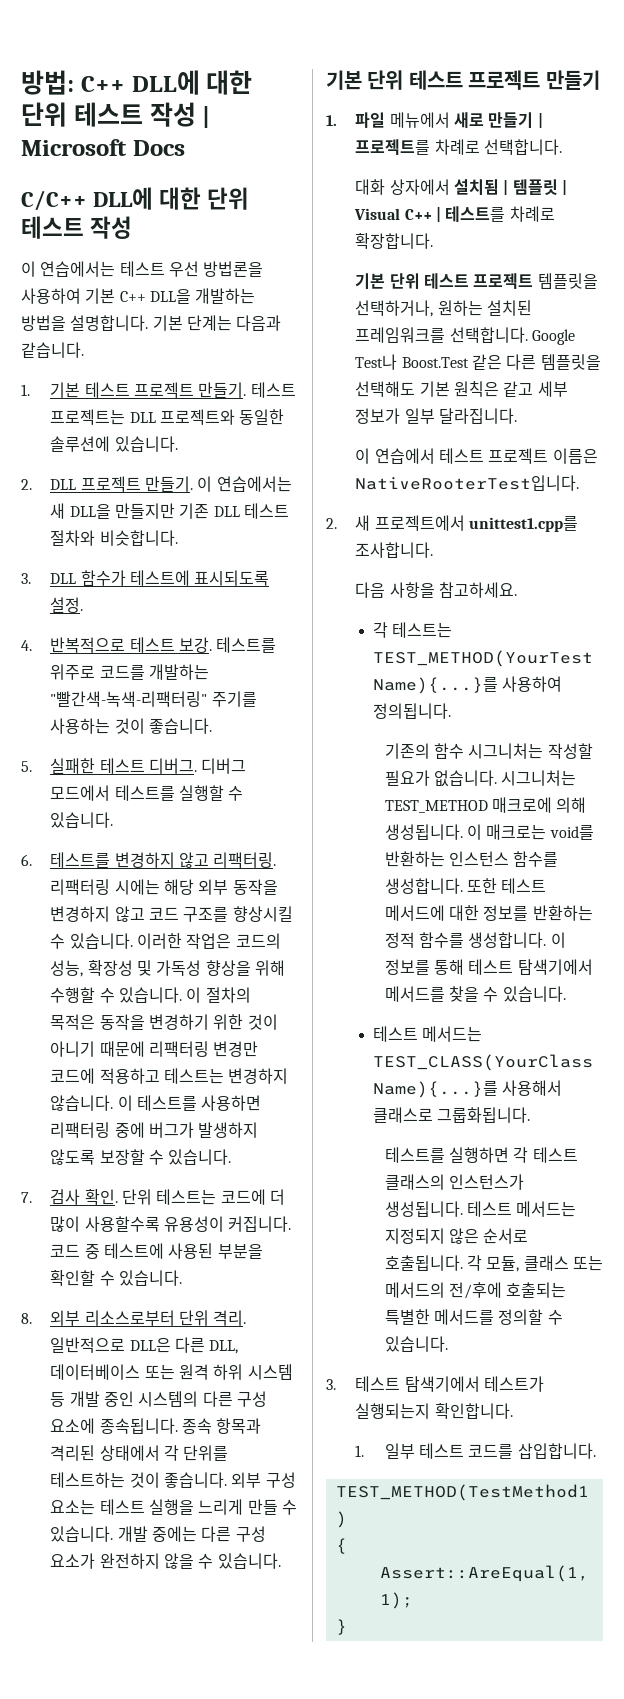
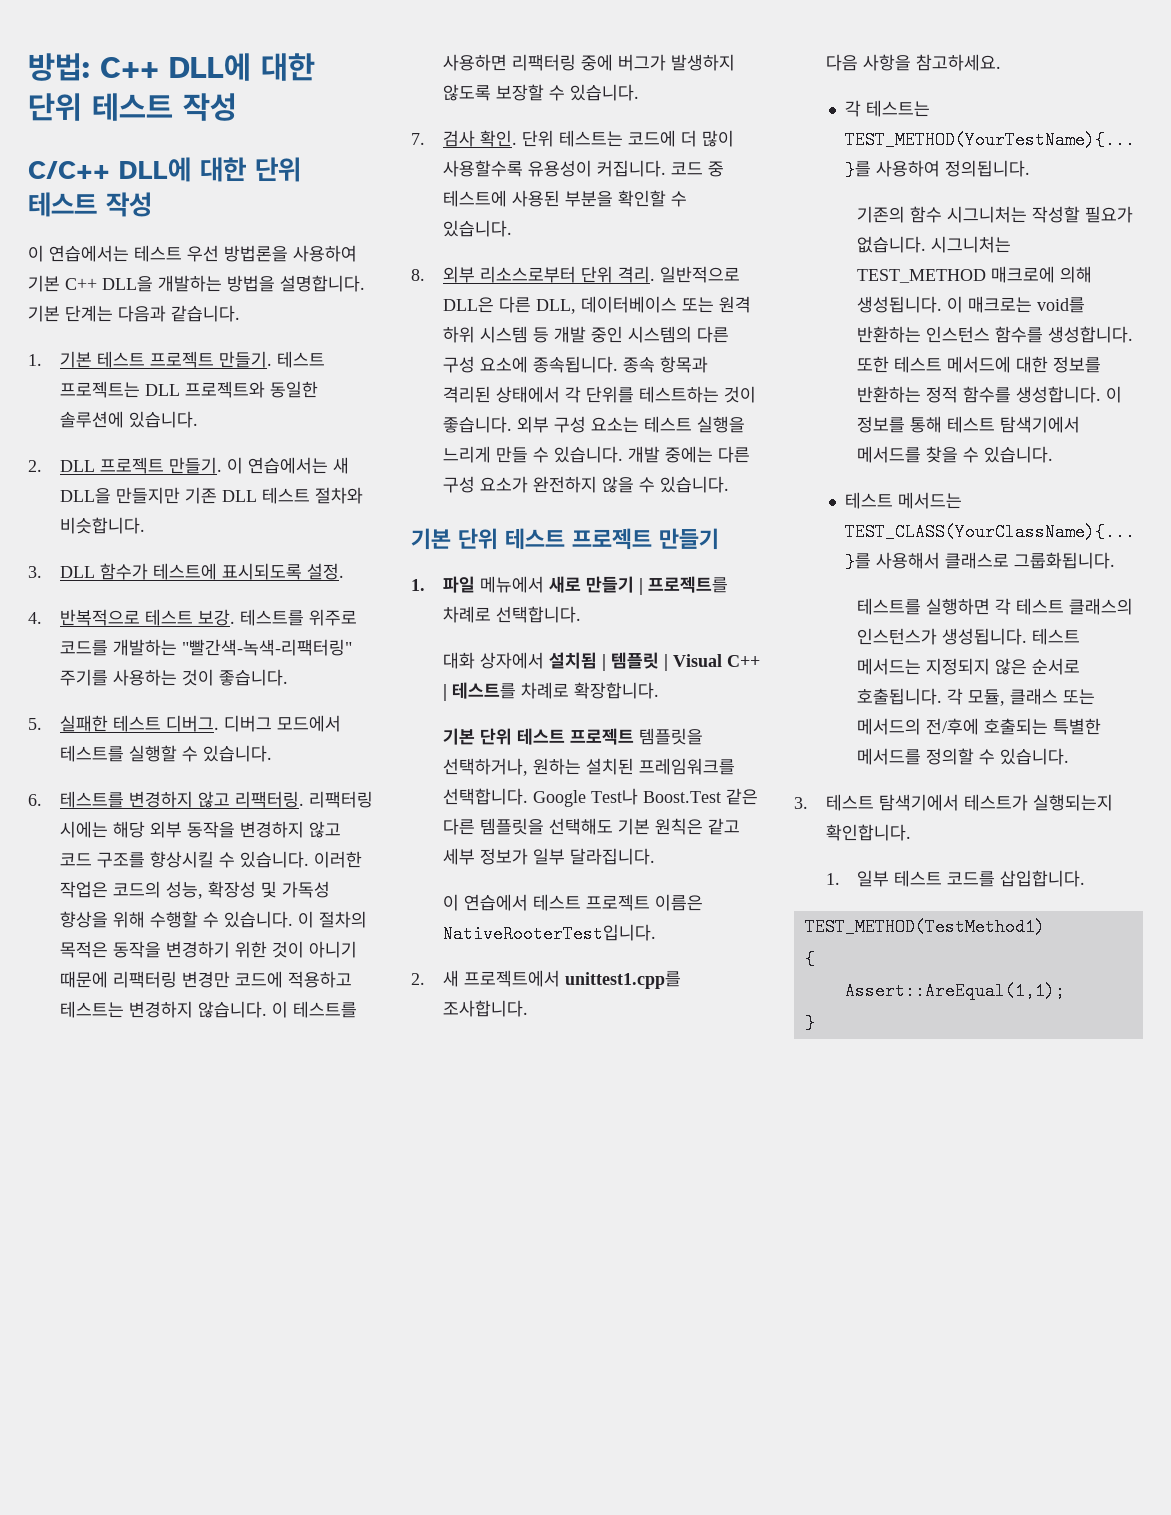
- 방법: C++ DLL에 대한 단위 테스트 작성 | Microsoft Docs
+ 방법: C++ DLL에 대한 단위 테스트 작성

